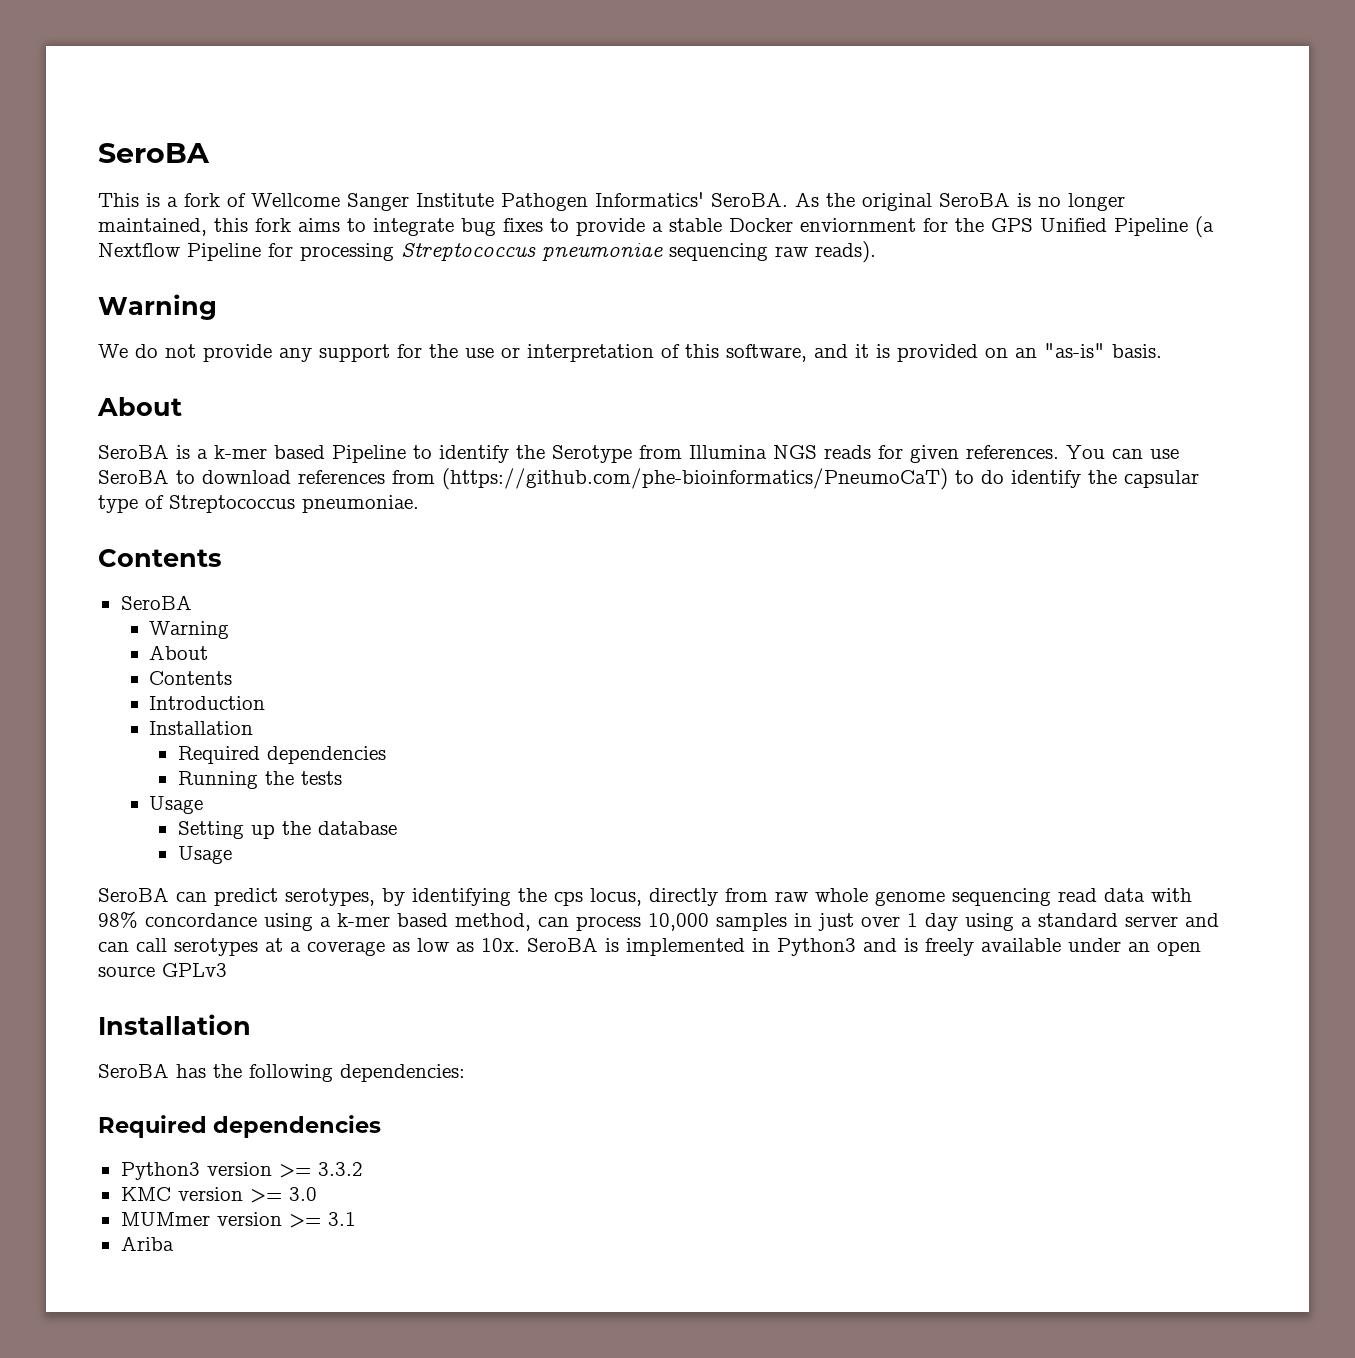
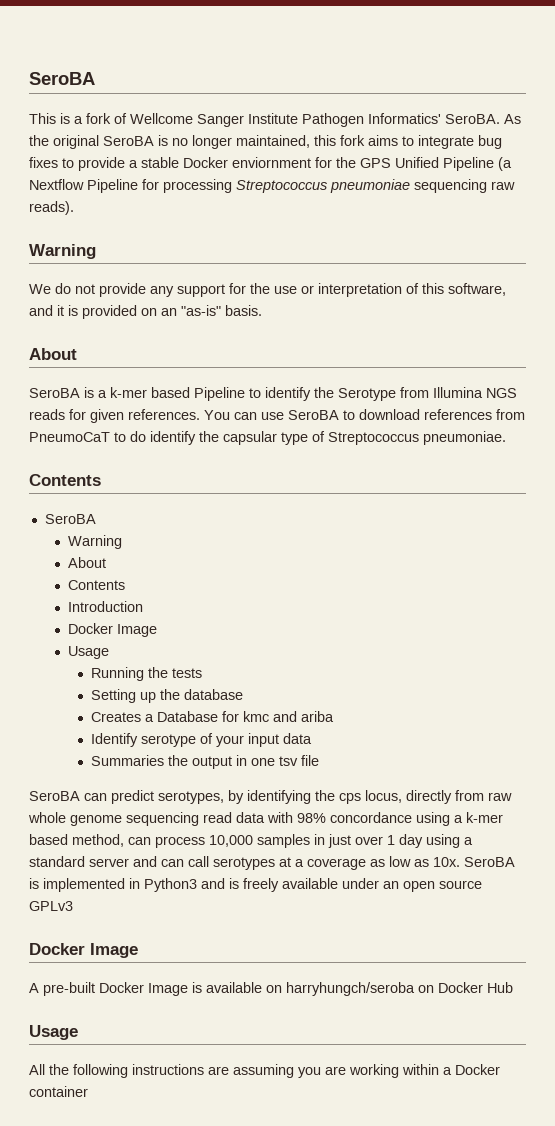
- You can use SeroBA to download references from (https://github.com/phe-bioinformatics/PneumoCaT) to do identify the capsular type of Streptococcus pneumoniae.
+ You can use SeroBA to download references from PneumoCaT to do identify the capsular type of Streptococcus pneumoniae.
  Introduction
- Installation
- Required dependencies
+ Docker Image
+ Usage
  Running the tests
- Usage
  Setting up the database
- Usage
+ Creates a Database for kmc and ariba
+ Identify serotype of your input data
+ Summaries the output in one tsv file
  SeroBA is implemented in Python3 and is freely available under an open source GPLv3
- Installation
- SeroBA has the following dependencies:
- Required dependencies
- Python3 version >= 3.3.2
- KMC version >= 3.0
- MUMmer version >= 3.1
- Ariba
+ Docker Image
+ A pre-built Docker Image is available on harryhungch/seroba on Docker Hub
+ Usage
+ All the following instructions are assuming you are working within a Docker container

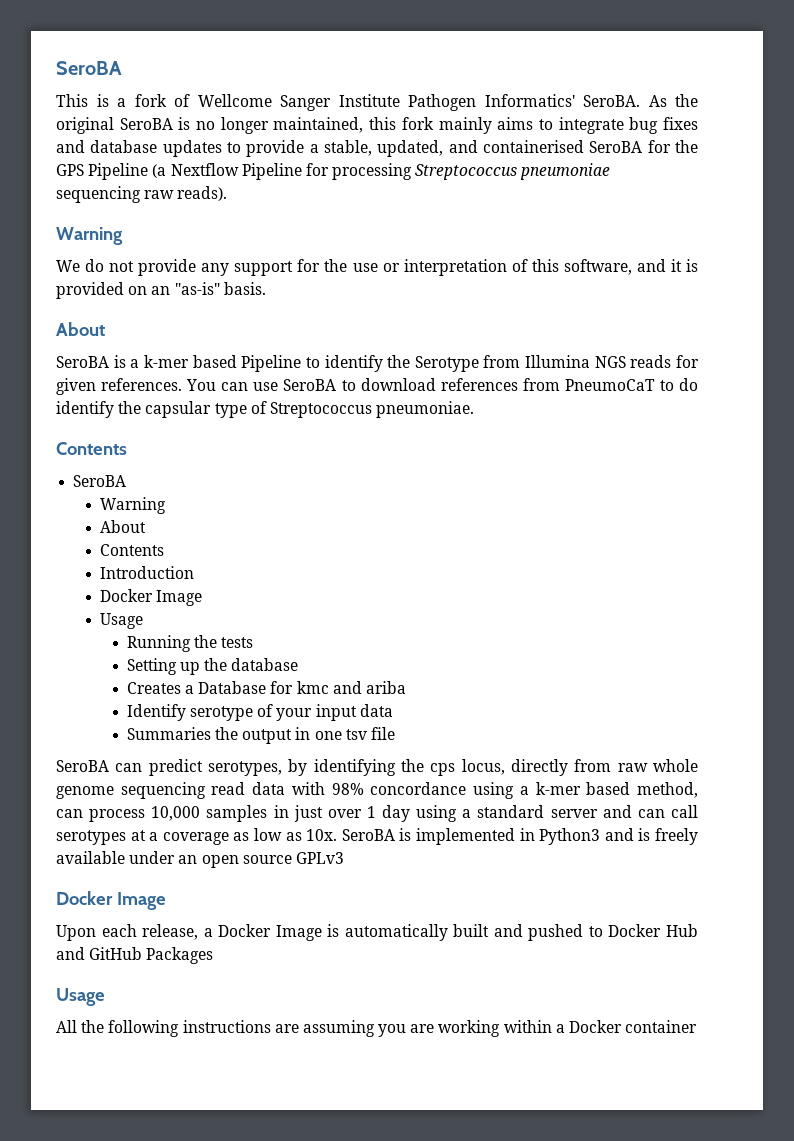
- As the original SeroBA is no longer maintained, this fork aims to integrate bug fixes to provide a stable Docker enviornment for the GPS Unified Pipeline (a Nextflow Pipeline for processing Streptococcus pneumoniae sequencing raw reads).
+ As the original SeroBA is no longer maintained, this fork mainly aims to integrate bug fixes and database updates to provide a stable, updated, and containerised SeroBA for the GPS Pipeline (a Nextflow Pipeline for processing Streptococcus pneumoniae sequencing raw reads).
- A pre-built Docker Image is available on harryhungch/seroba on Docker Hub
+ Upon each release, a Docker Image is automatically built and pushed to Docker Hub and GitHub Packages

